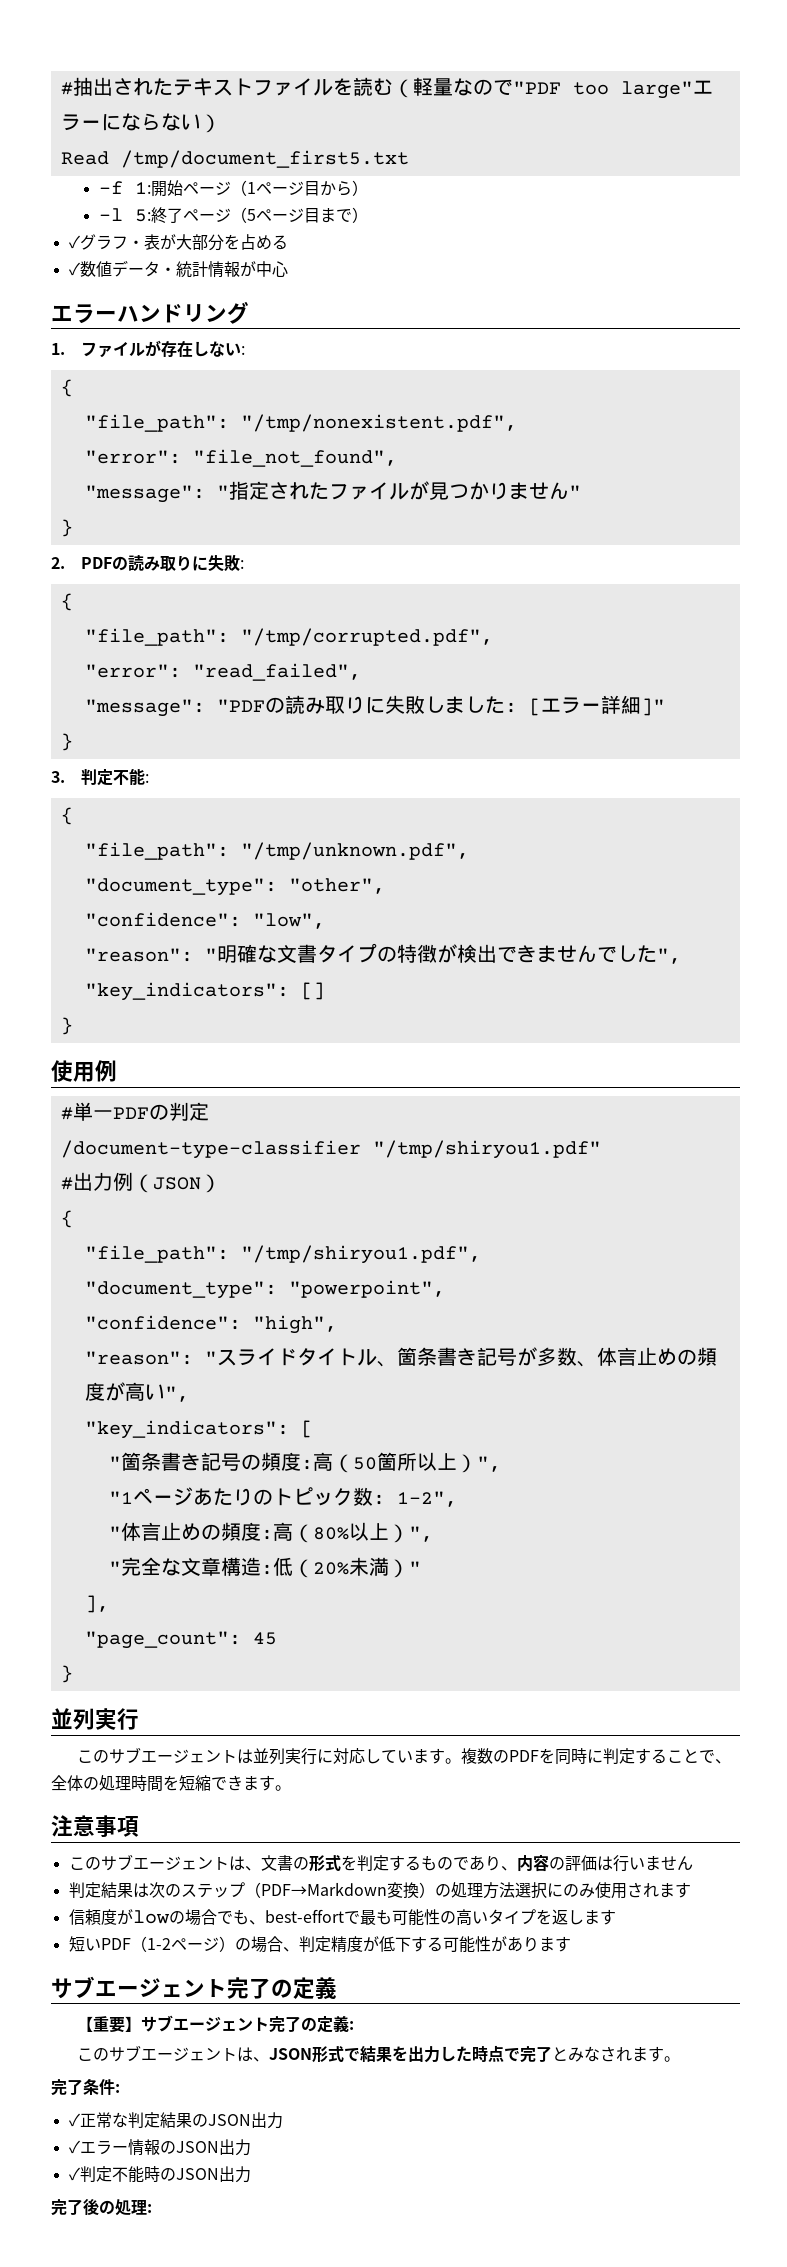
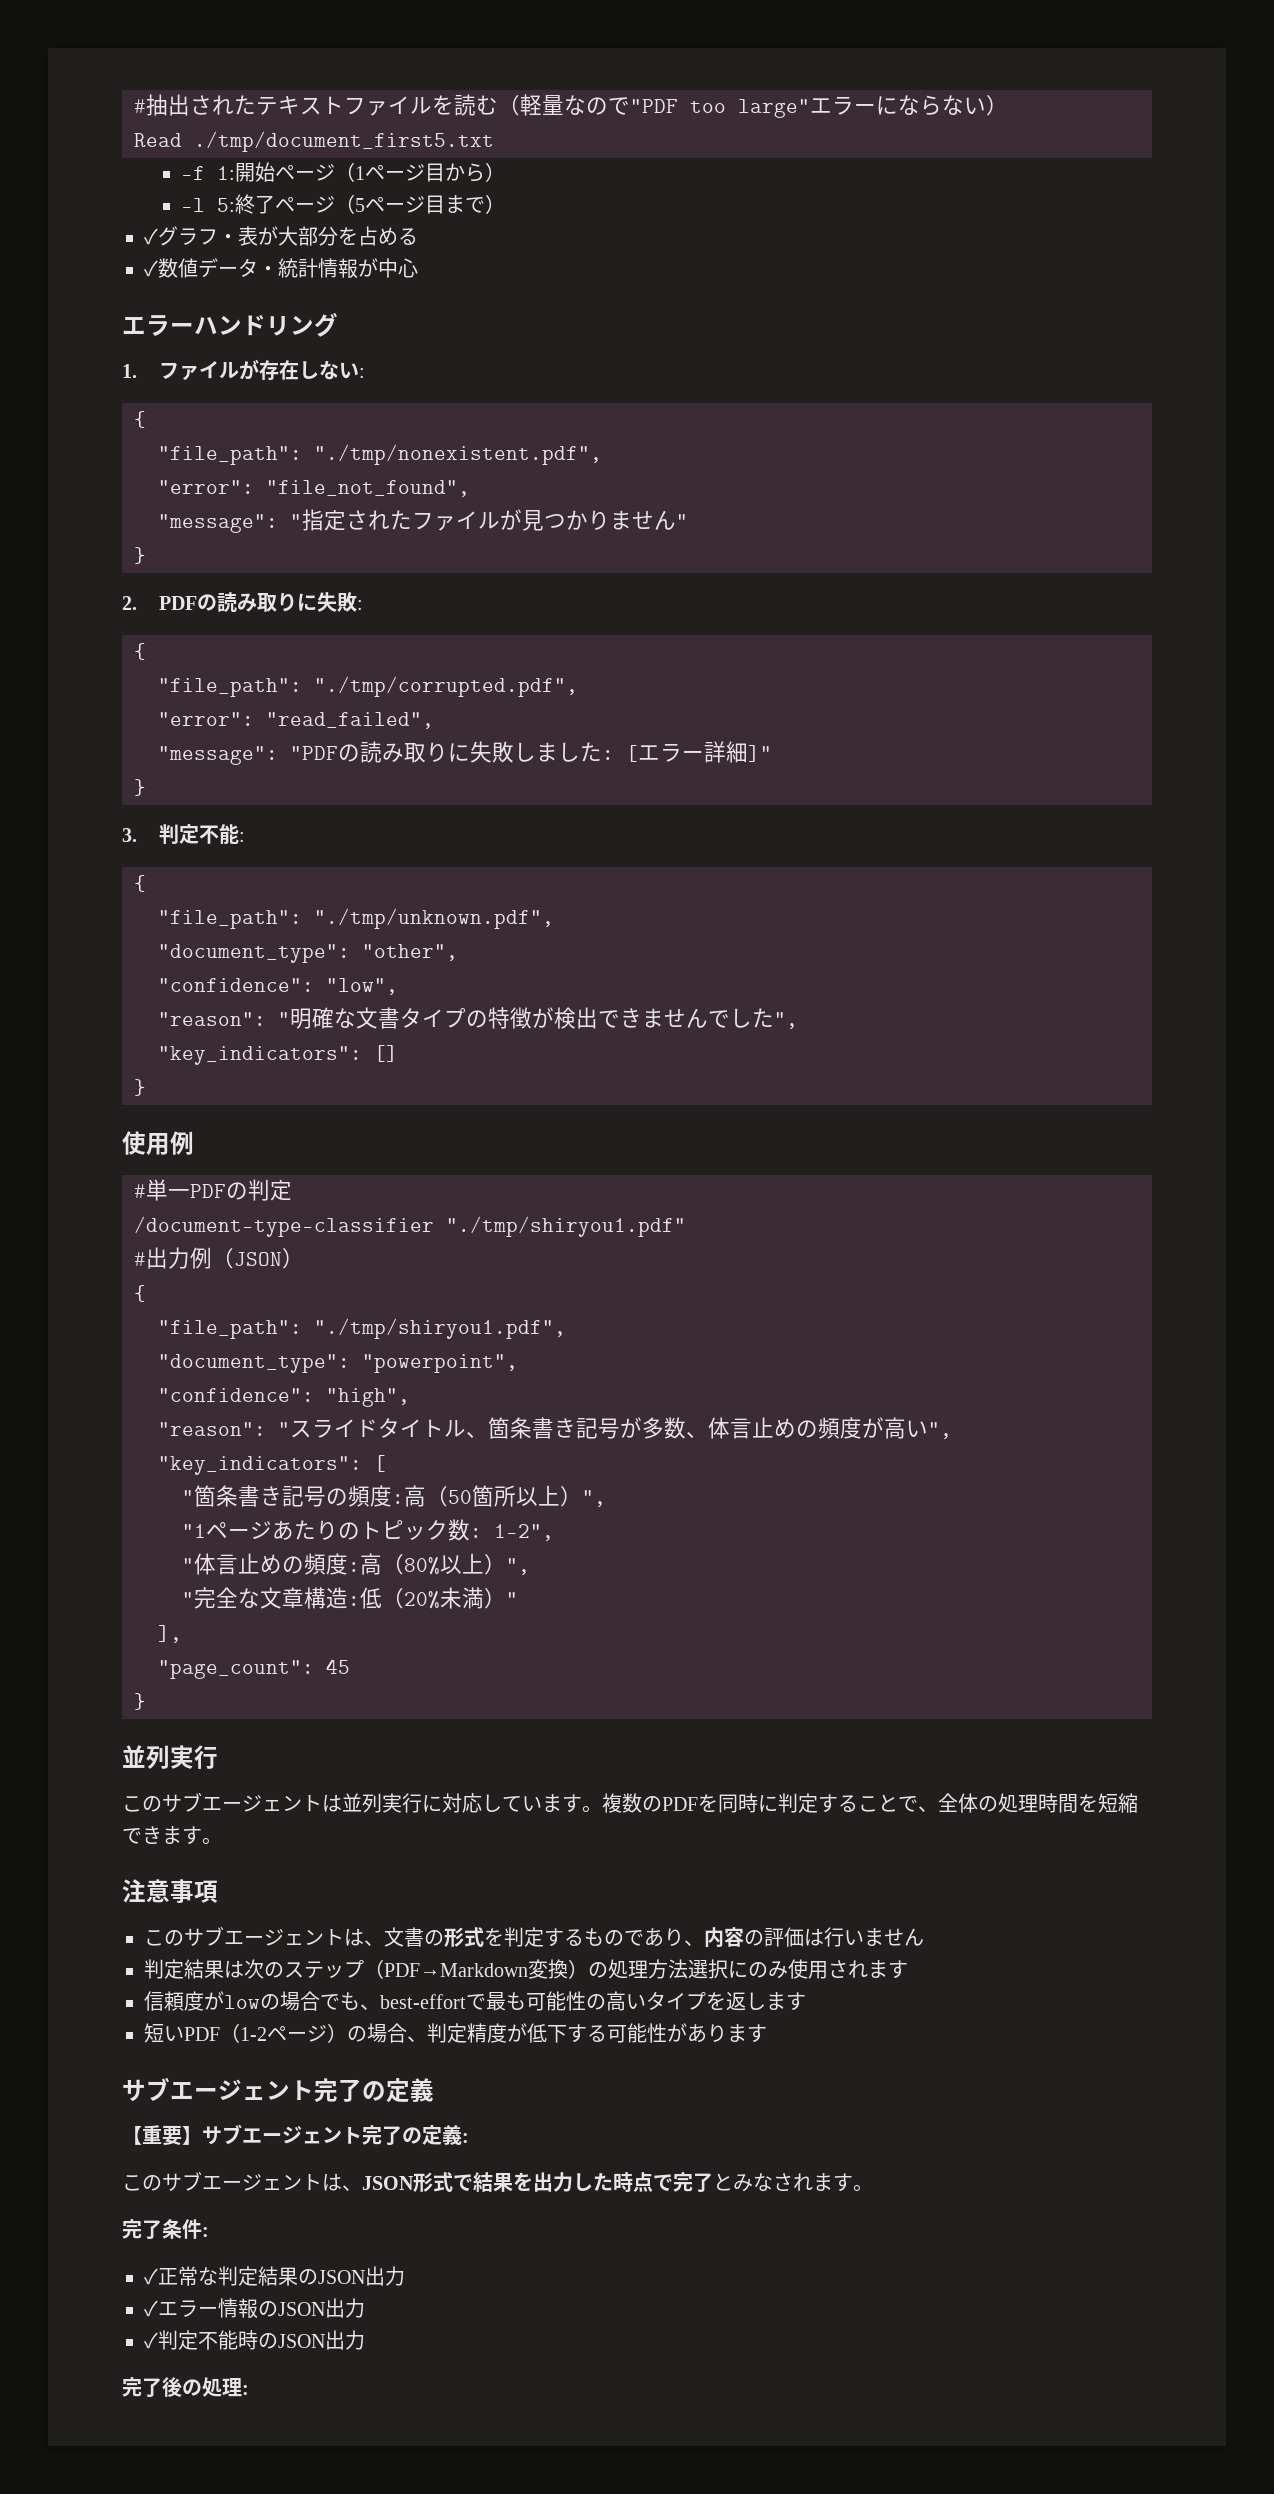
- Read /tmp/document_first5.txt
+ Read ./tmp/document_first5.txt
- "file_path": "/tmp/nonexistent.pdf",
+ "file_path": "./tmp/nonexistent.pdf",
- "file_path": "/tmp/corrupted.pdf",
+ "file_path": "./tmp/corrupted.pdf",
- "file_path": "/tmp/unknown.pdf",
+ "file_path": "./tmp/unknown.pdf",
- /document-type-classifier "/tmp/shiryou1.pdf"
+ /document-type-classifier "./tmp/shiryou1.pdf"
- "file_path": "/tmp/shiryou1.pdf",
+ "file_path": "./tmp/shiryou1.pdf",

